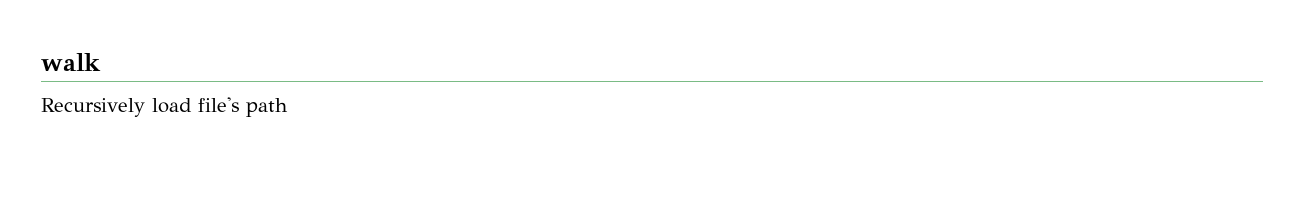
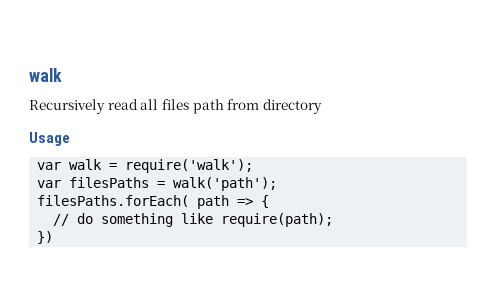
- Recursively load file's path
+ Recursively read all files path from directory
+ Usage
+ var walk = require('walk');
+ var filesPaths = walk('path');
+ filesPaths.forEach( path => {
+ // do something like require(path);
+ })

